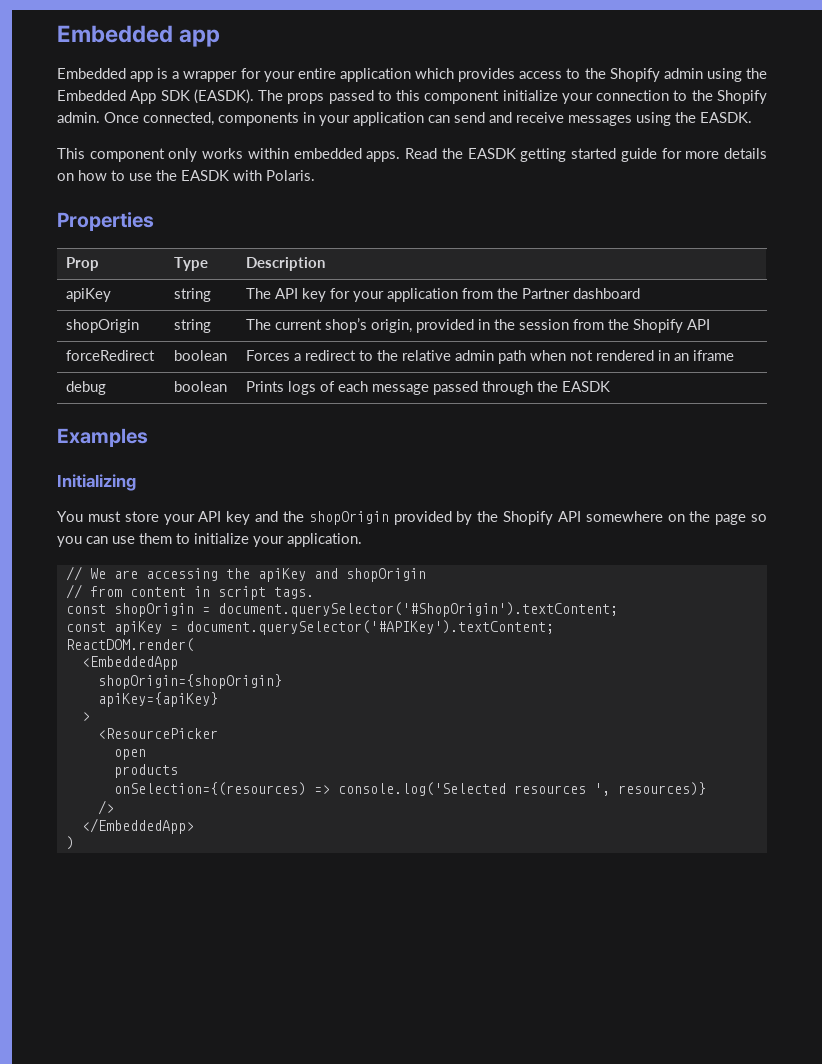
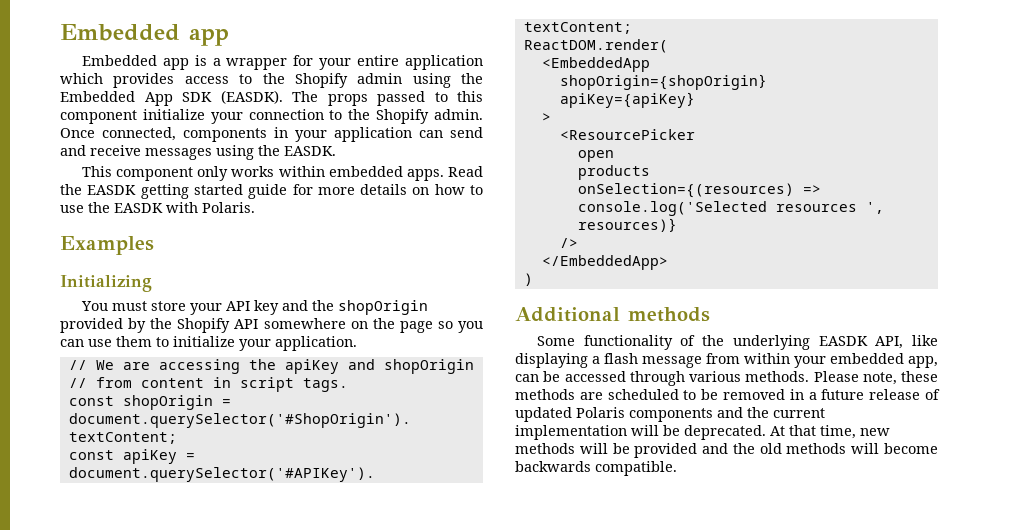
- Properties
- Prop | Type | Description
- apiKey | string | The API key for your application from the Partner dashboard
- shopOrigin | string | The current shop’s origin, provided in the session from the Shopify API
- forceRedirect | boolean | Forces a redirect to the relative admin path when not rendered in an iframe
- debug | boolean | Prints logs of each message passed through the EASDK
+ Additional methods
+ Some functionality of the underlying EASDK API, like displaying a flash message from within your embedded app, can be accessed through various methods. Please note, these methods are scheduled to be removed in a future release of updated Polaris components and the current implementation will be deprecated. At that time, new methods will be provided and the old methods will become backwards compatible.

